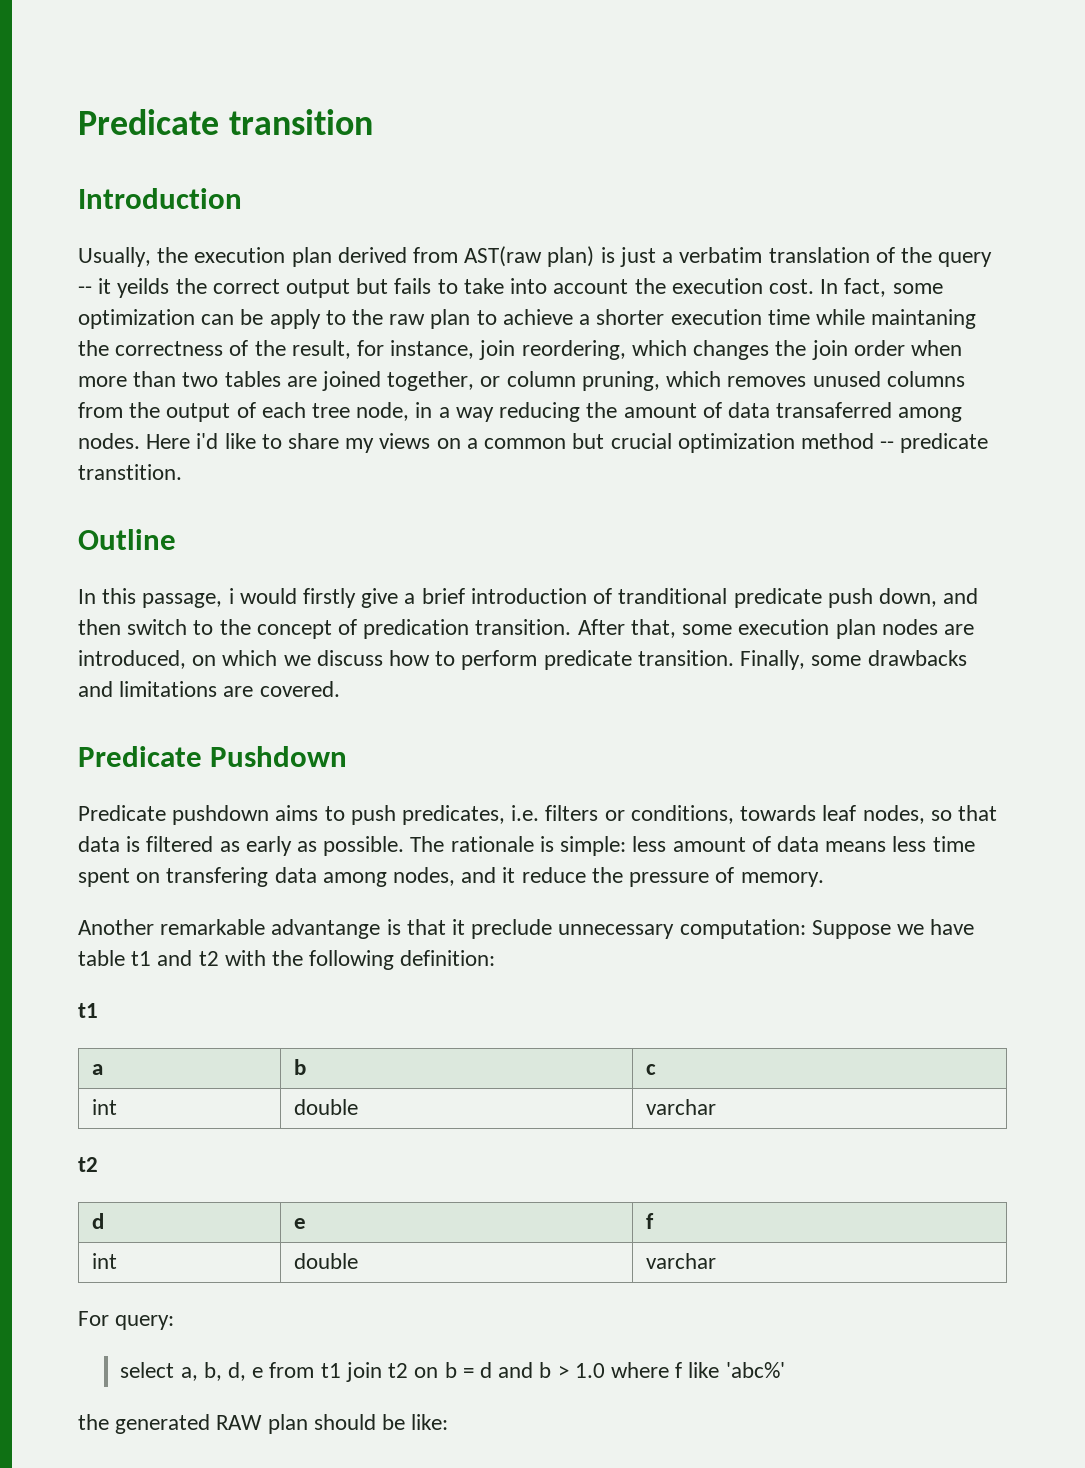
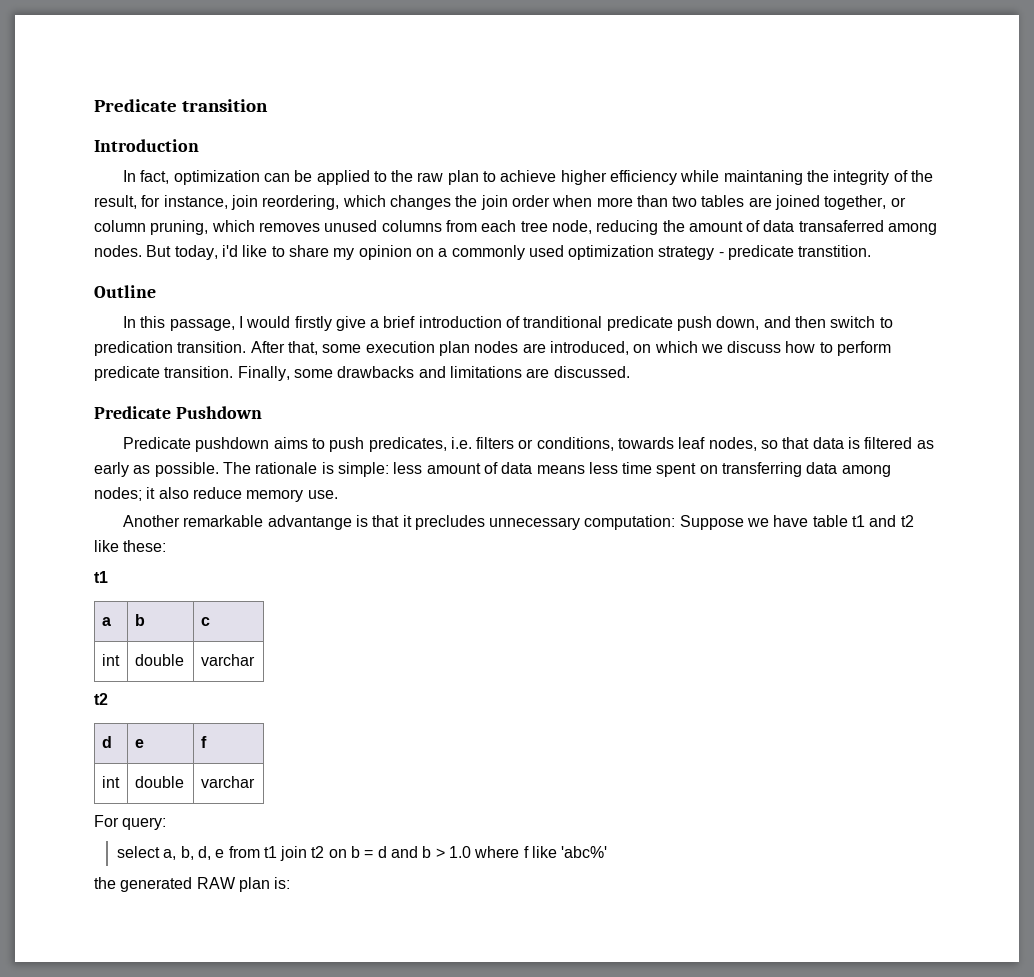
- Usually, the execution plan derived from AST(raw plan) is just a verbatim translation of the query -- it yeilds the correct output but fails to take into account the execution cost. In fact, some optimization can be apply to the raw plan to achieve a shorter execution time while maintaning the correctness of the result, for instance, join reordering, which changes the join order when more than two tables are joined together, or column pruning, which removes unused columns from the output of each tree node, in a way reducing the amount of data transaferred among nodes.
+ In fact, optimization can be applied to the raw plan to achieve higher efficiency while maintaning the integrity of the result, for instance, join reordering, which changes the join order when more than two tables are joined together, or column pruning, which removes unused columns from each tree node, reducing the amount of data transaferred among nodes.
- Here i'd like to share my views on a common but crucial optimization method -- predicate transtition.
+ But today, i'd like to share my opinion on a commonly used optimization strategy - predicate transtition.
- In this passage, i would firstly give a brief introduction of tranditional predicate push down, and then switch to the concept of predication transition.
+ In this passage, I would firstly give a brief introduction of tranditional predicate push down, and then switch to predication transition.
- Finally, some drawbacks and limitations are covered.
+ Finally, some drawbacks and limitations are discussed.
- The rationale is simple: less amount of data means less time spent on transfering data among nodes, and it reduce the pressure of memory.
+ The rationale is simple: less amount of data means less time spent on transferring data among nodes; it also reduce memory use.
- Another remarkable advantange is that it preclude unnecessary computation: Suppose we have table t1 and t2 with the following definition:
+ Another remarkable advantange is that it precludes unnecessary computation: Suppose we have table t1 and t2 like these:
- the generated RAW plan should be like:
+ the generated RAW plan is:

